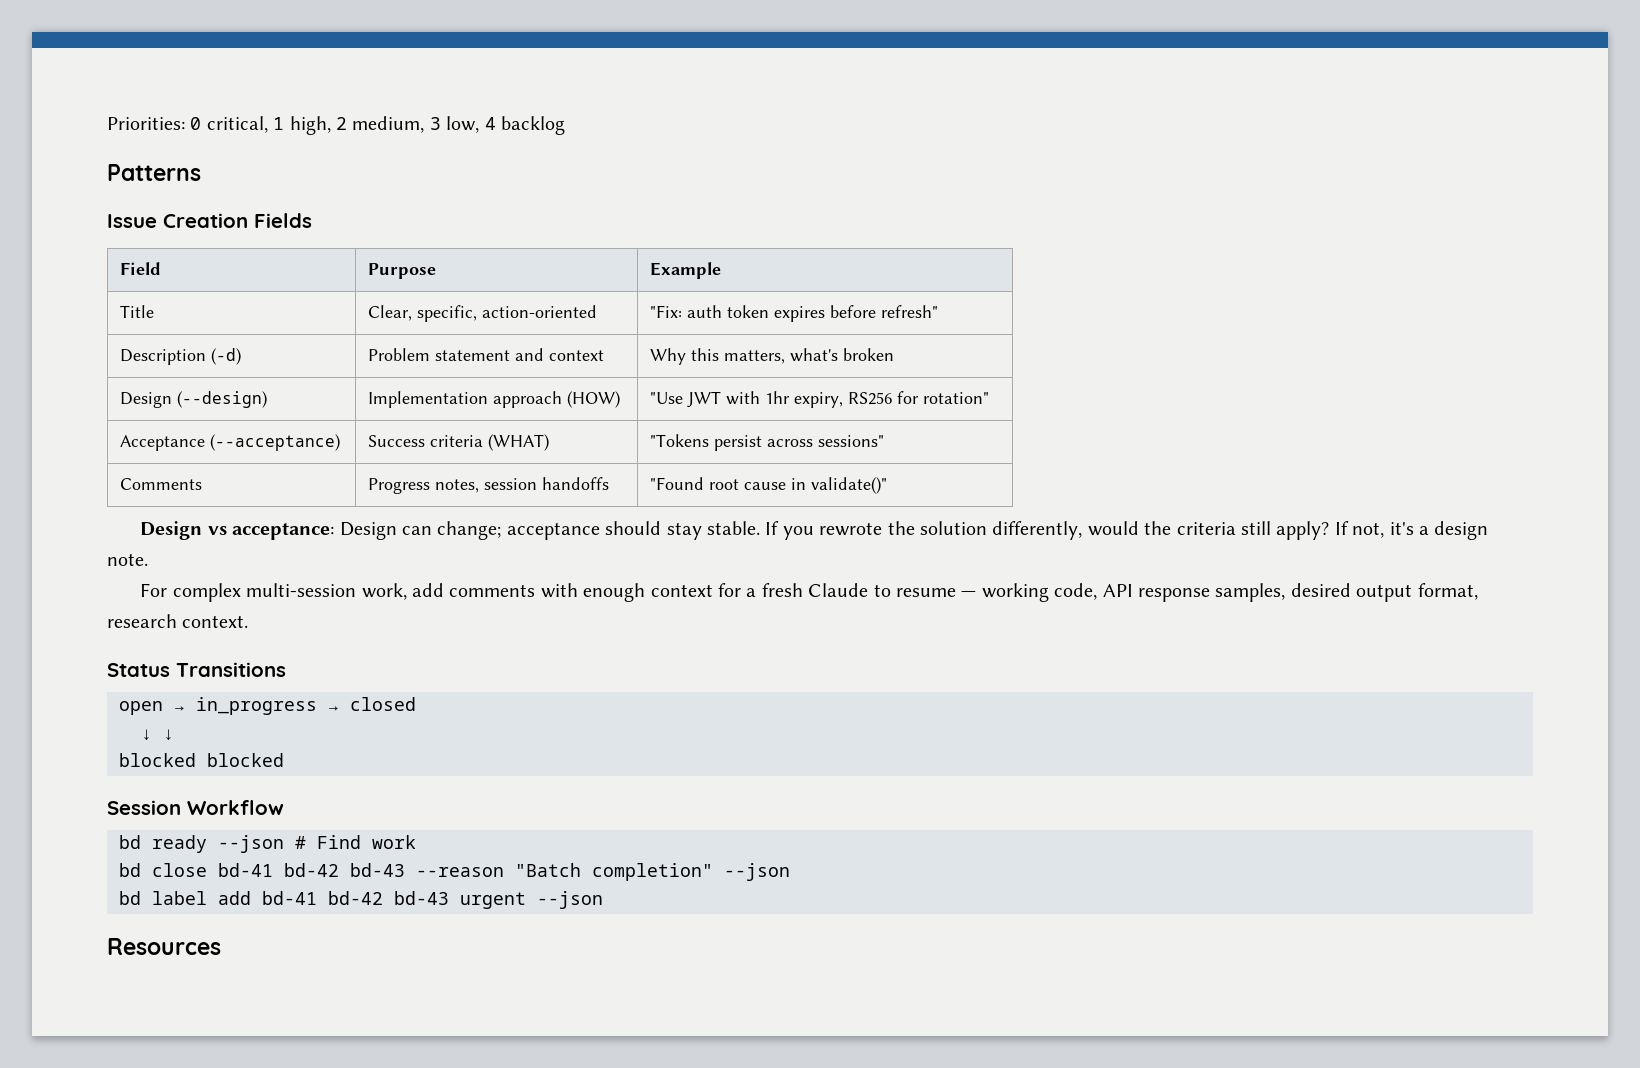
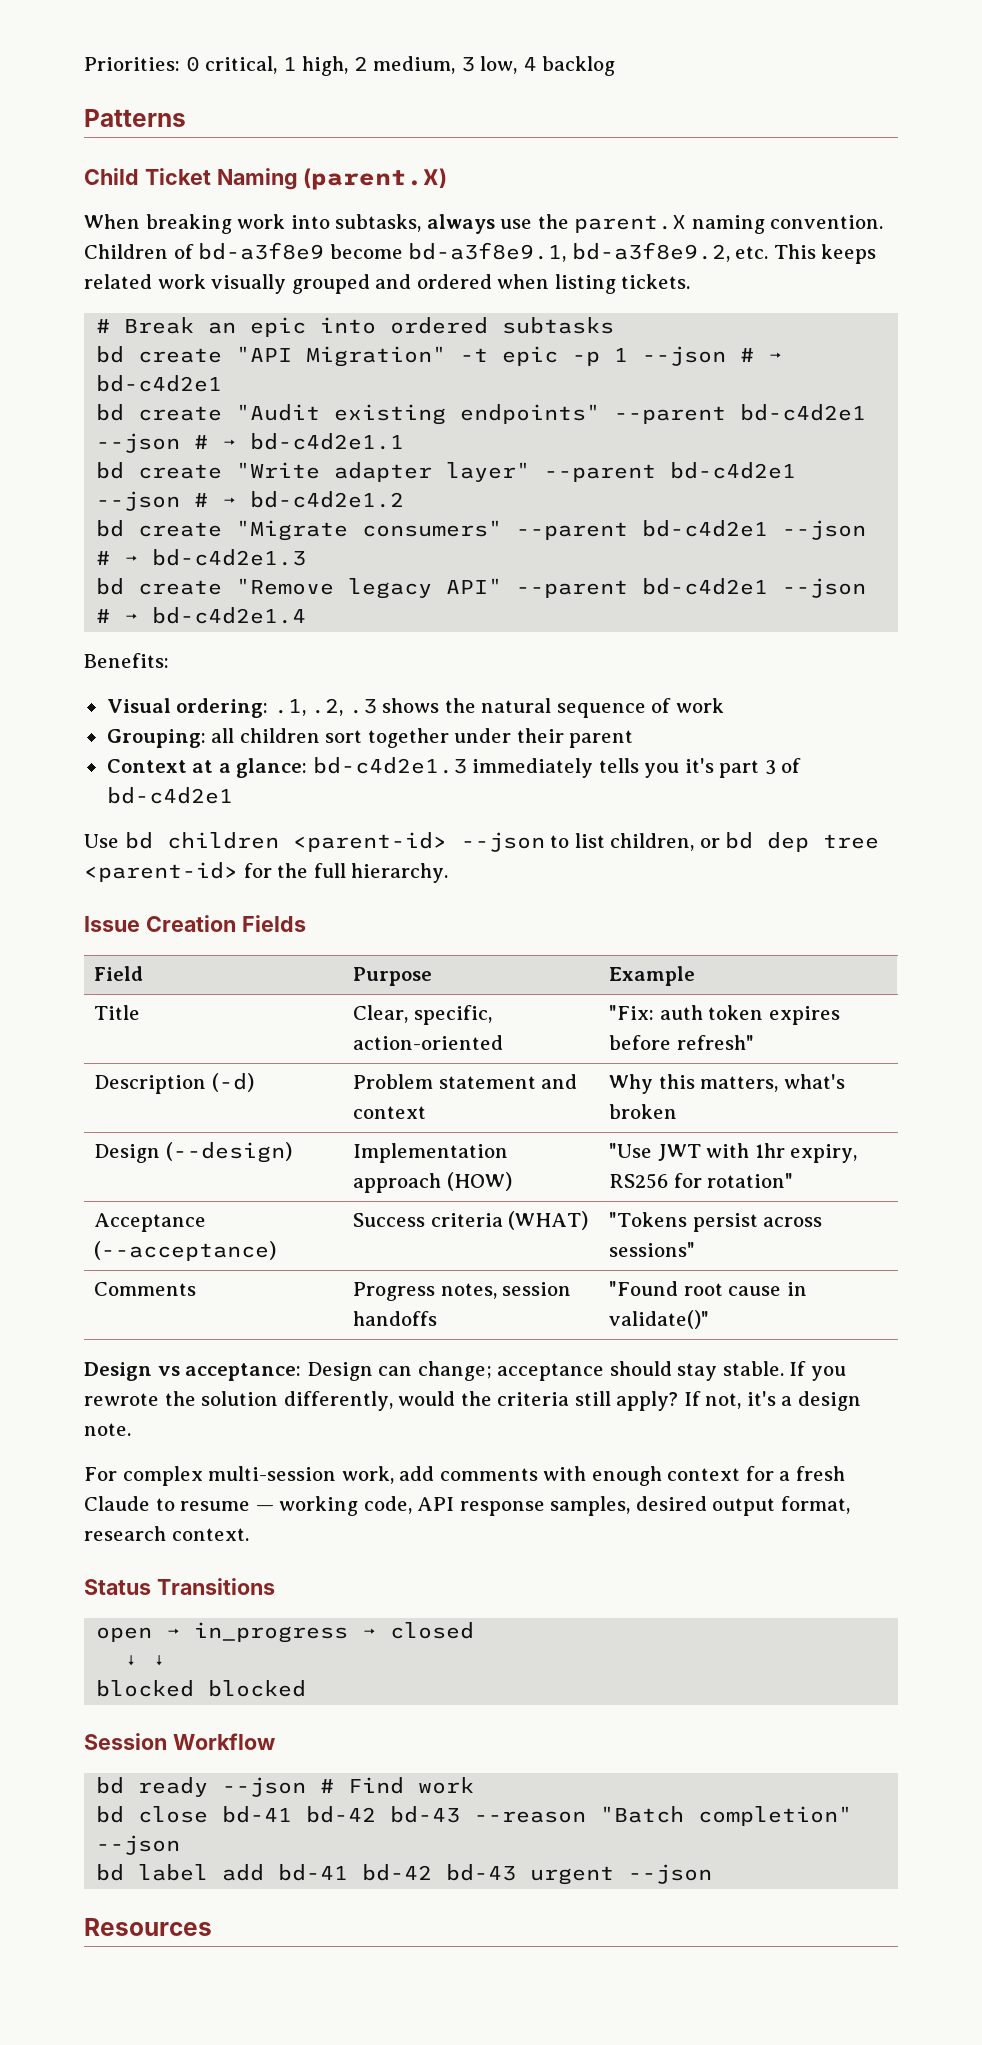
+ Child Ticket Naming (parent.X)
+ When breaking work into subtasks, always use the parent.X naming convention. Children of bd-a3f8e9 become bd-a3f8e9.1, bd-a3f8e9.2, etc. This keeps related work visually grouped and ordered when listing tickets.
+ # Break an epic into ordered subtasks
+ bd create "API Migration" -t epic -p 1 --json # → bd-c4d2e1
+ bd create "Audit existing endpoints" --parent bd-c4d2e1 --json # → bd-c4d2e1.1
+ bd create "Write adapter layer" --parent bd-c4d2e1 --json # → bd-c4d2e1.2
+ bd create "Migrate consumers" --parent bd-c4d2e1 --json # → bd-c4d2e1.3
+ bd create "Remove legacy API" --parent bd-c4d2e1 --json # → bd-c4d2e1.4
+ Benefits:
+ Visual ordering: .1, .2, .3 shows the natural sequence of work
+ Grouping: all children sort together under their parent
+ Context at a glance: bd-c4d2e1.3 immediately tells you it's part 3 of bd-c4d2e1
+ Use bd children <parent-id> --json to list children, or bd dep tree <parent-id> for the full hierarchy.

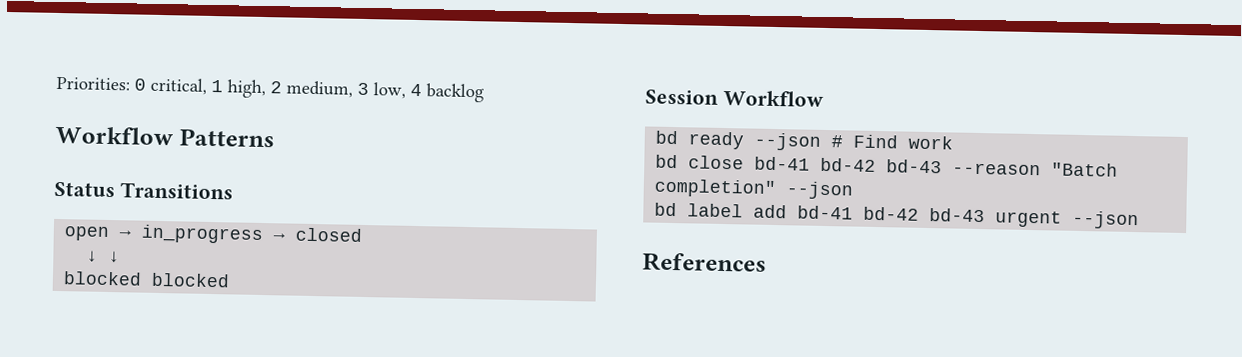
- Patterns
+ Workflow Patterns
- Child Ticket Naming (parent.X)
- When breaking work into subtasks, always use the parent.X naming convention. Children of bd-a3f8e9 become bd-a3f8e9.1, bd-a3f8e9.2, etc. This keeps related work visually grouped and ordered when listing tickets.
- # Break an epic into ordered subtasks
- bd create "API Migration" -t epic -p 1 --json # → bd-c4d2e1
- bd create "Audit existing endpoints" --parent bd-c4d2e1 --json # → bd-c4d2e1.1
- bd create "Write adapter layer" --parent bd-c4d2e1 --json # → bd-c4d2e1.2
- bd create "Migrate consumers" --parent bd-c4d2e1 --json # → bd-c4d2e1.3
- bd create "Remove legacy API" --parent bd-c4d2e1 --json # → bd-c4d2e1.4
- Benefits:
- Visual ordering: .1, .2, .3 shows the natural sequence of work
- Grouping: all children sort together under their parent
- Context at a glance: bd-c4d2e1.3 immediately tells you it's part 3 of bd-c4d2e1
- Use bd children <parent-id> --json to list children, or bd dep tree <parent-id> for the full hierarchy.
- Issue Creation Fields
- Field | Purpose | Example
- Title | Clear, specific, action-oriented | "Fix: auth token expires before refresh"
- Description (-d) | Problem statement and context | Why this matters, what's broken
- Design (--design) | Implementation approach (HOW) | "Use JWT with 1hr expiry, RS256 for rotation"
- Acceptance (--acceptance) | Success criteria (WHAT) | "Tokens persist across sessions"
- Comments | Progress notes, session handoffs | "Found root cause in validate()"
- Design vs acceptance: Design can change; acceptance should stay stable. If you rewrote the solution differently, would the criteria still apply? If not, it's a design note.
- For complex multi-session work, add comments with enough context for a fresh Claude to resume — working code, API response samples, desired output format, research context.
- Resources
+ References

